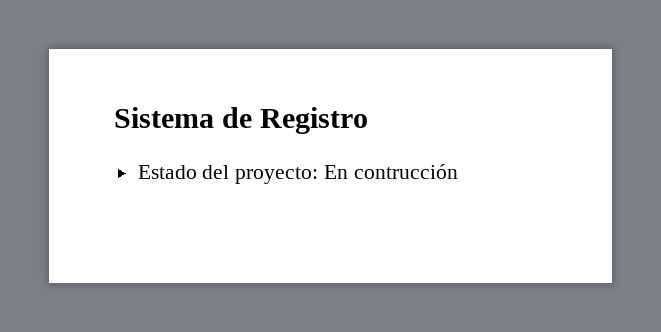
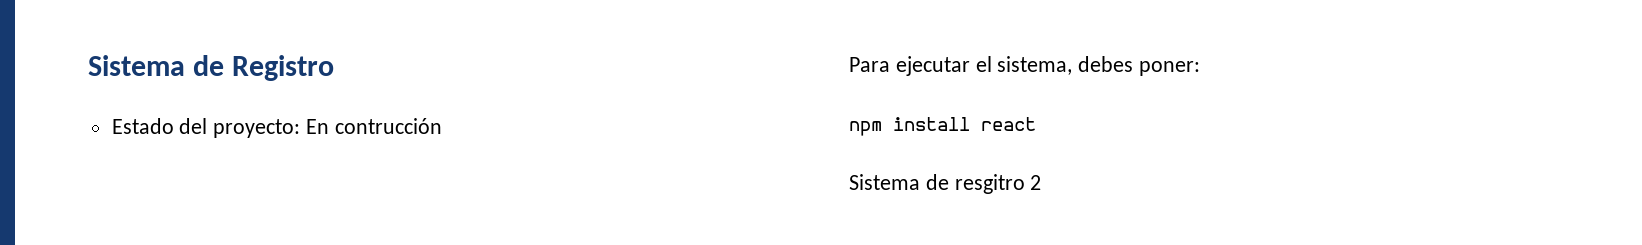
+ Para ejecutar el sistema, debes poner:
+ npm install react
+ Sistema de resgitro 2

